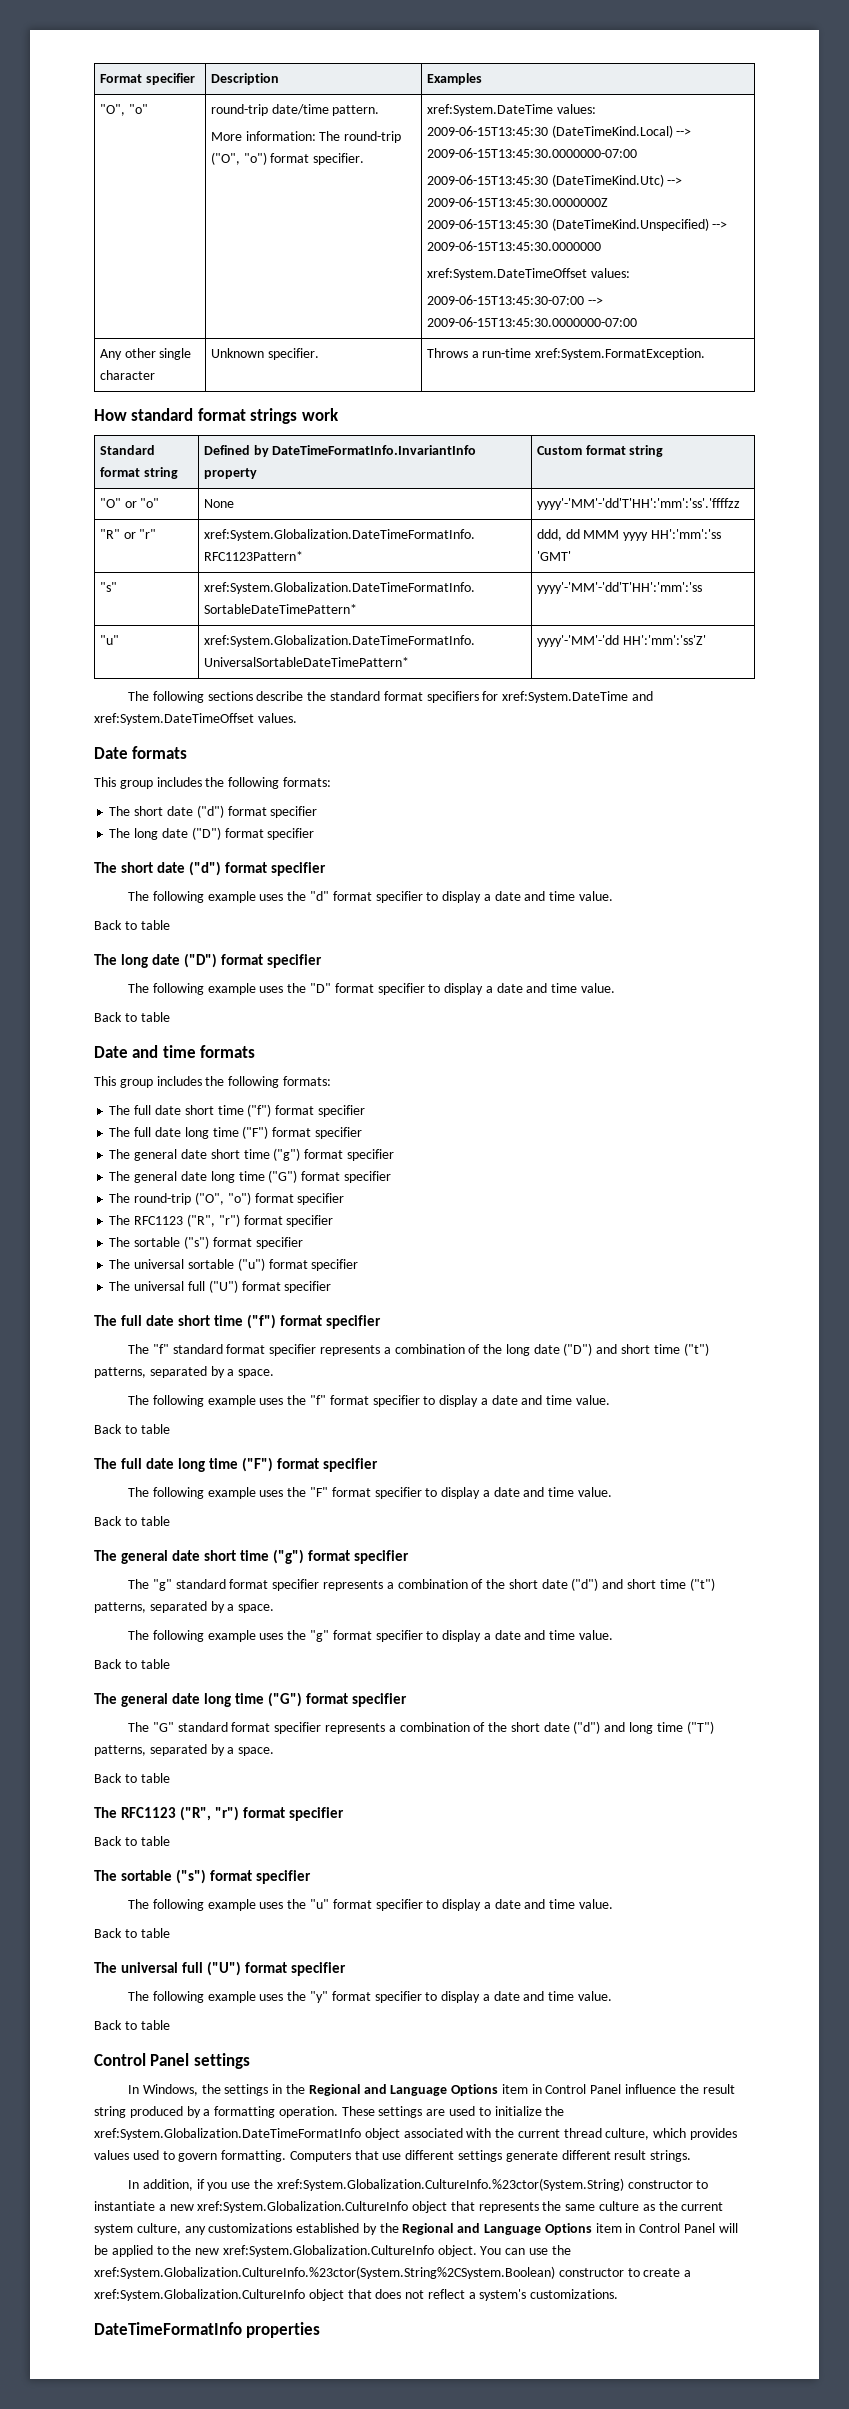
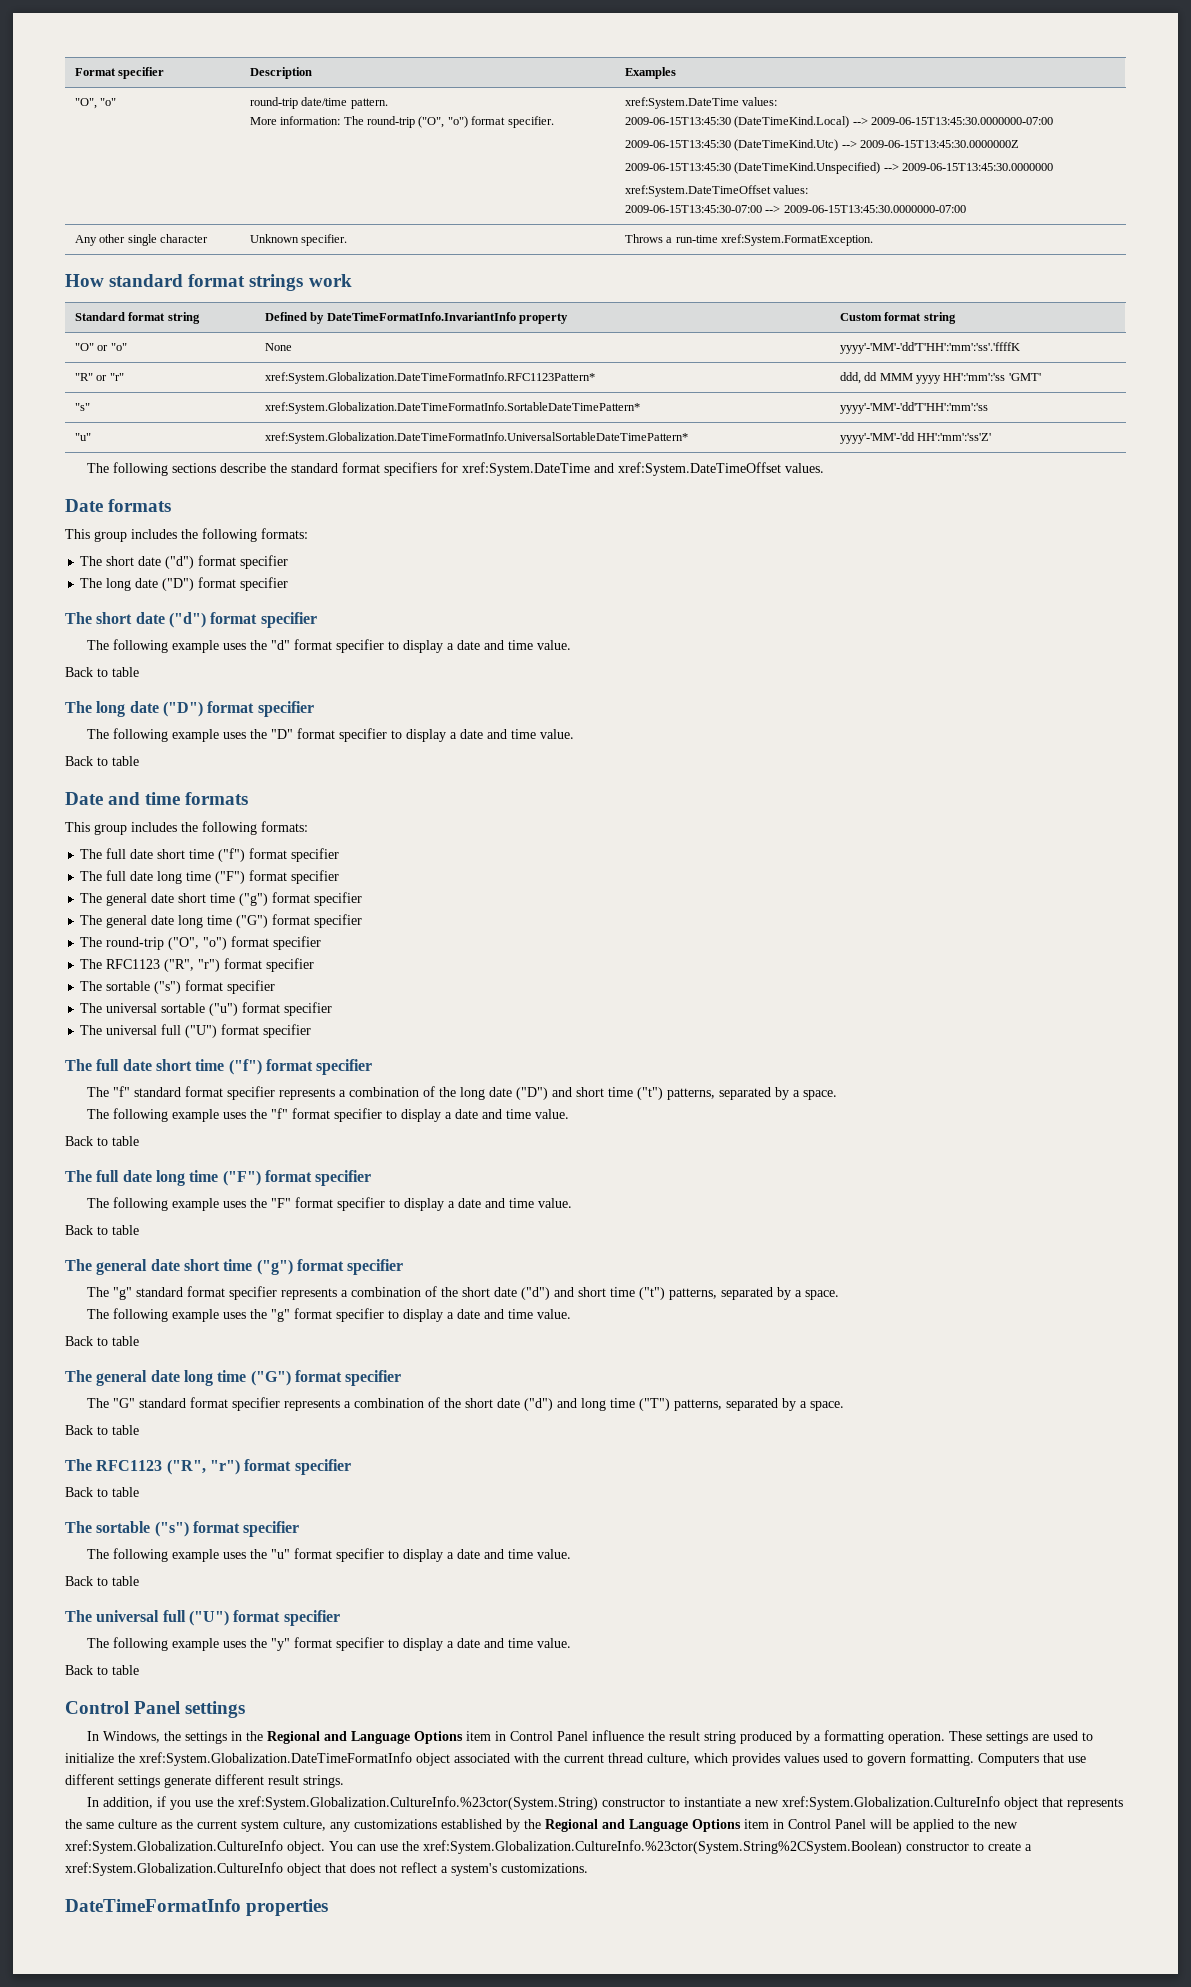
- "O" or "o" | None | yyyy'-'MM'-'dd'T'HH':'mm':'ss'.'ffffzz
+ "O" or "o" | None | yyyy'-'MM'-'dd'T'HH':'mm':'ss'.'ffffK

